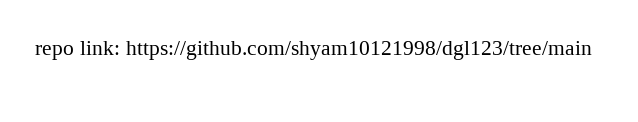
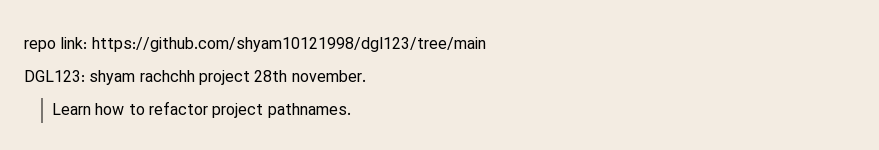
+ DGL123: shyam rachchh project 28th november.
+ Learn how to refactor project pathnames.

